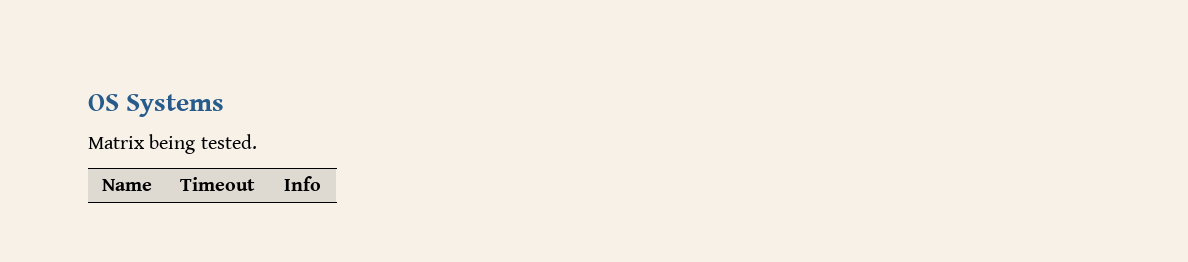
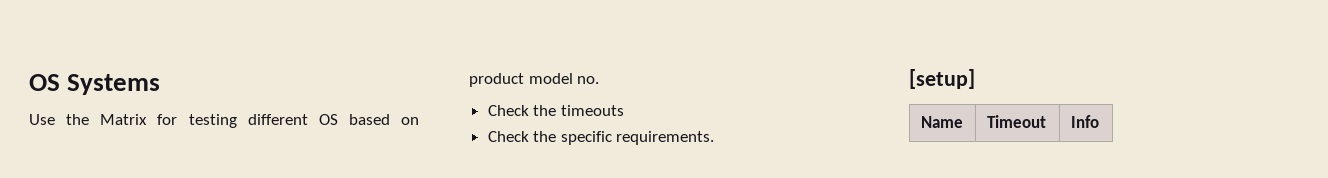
- Matrix being tested.
+ Use the Matrix for testing different OS based on product model no.
+ Check the timeouts
+ Check the specific requirements.
+ [setup]

